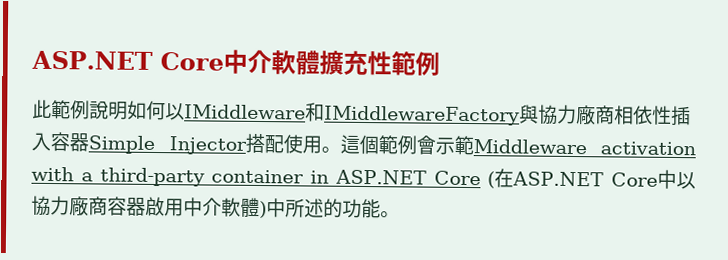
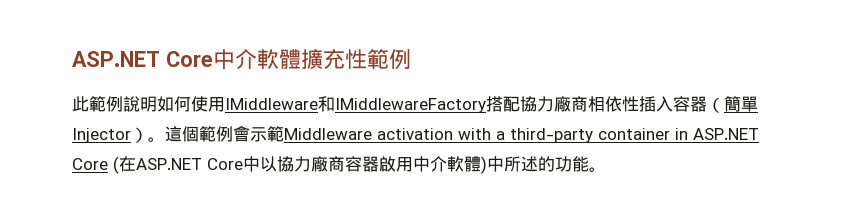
- 此範例說明如何以IMiddleware和IMiddlewareFactory與協力廠商相依性插入容器Simple Injector搭配使用。
+ 此範例說明如何使用IMiddleware和IMiddlewareFactory搭配協力廠商相依性插入容器（簡單Injector）。

